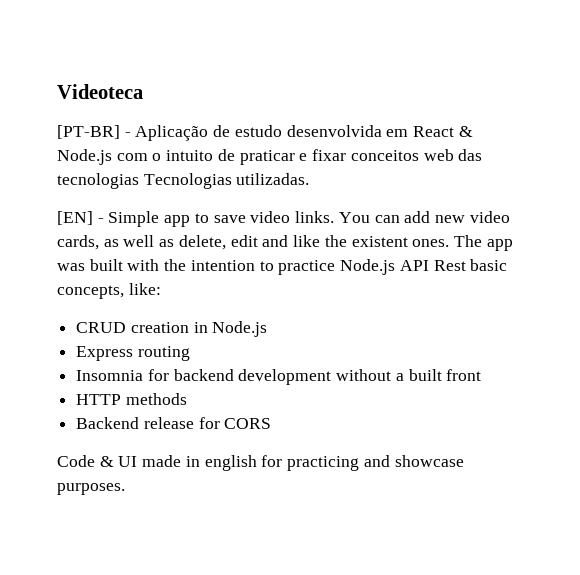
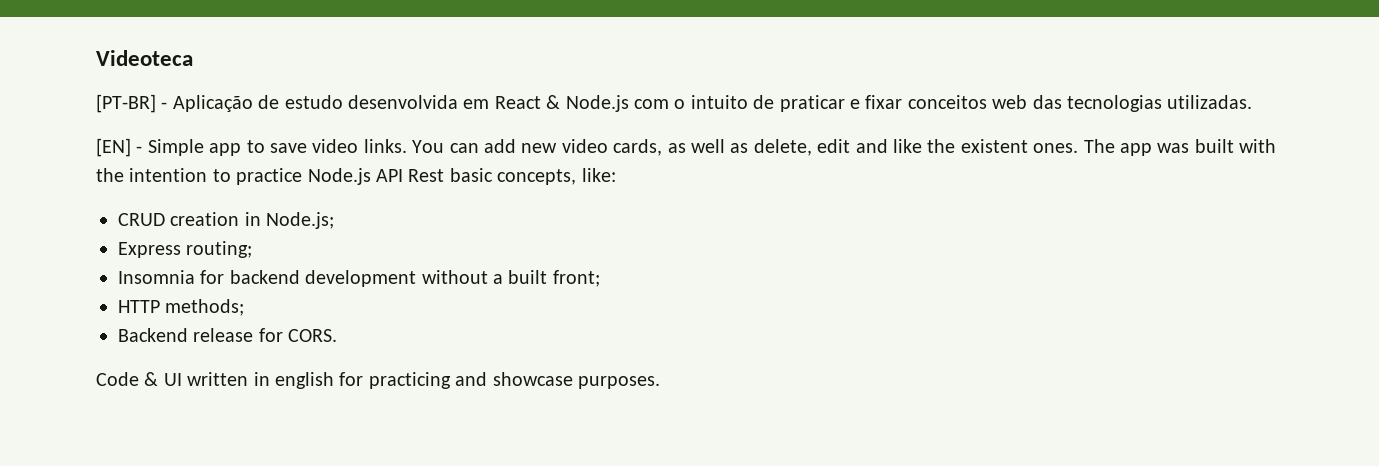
- [PT-BR] - Aplicação de estudo desenvolvida em React & Node.js com o intuito de praticar e fixar conceitos web das tecnologias Tecnologias utilizadas.
+ [PT-BR] - Aplicação de estudo desenvolvida em React & Node.js com o intuito de praticar e fixar conceitos web das tecnologias utilizadas.
- CRUD creation in Node.js
+ CRUD creation in Node.js;
- Express routing
+ Express routing;
- Insomnia for backend development without a built front
+ Insomnia for backend development without a built front;
- HTTP methods
+ HTTP methods;
- Backend release for CORS
+ Backend release for CORS.
- Code & UI made in english for practicing and showcase purposes.
+ Code & UI written in english for practicing and showcase purposes.

